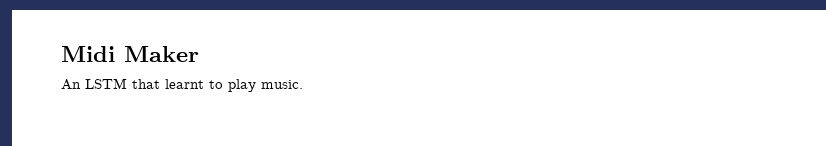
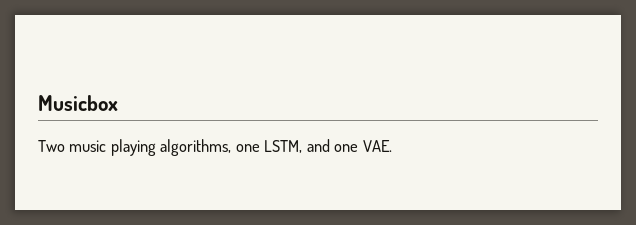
- Midi Maker
- An LSTM that learnt to play music.
+ Musicbox
+ Two music playing algorithms, one LSTM, and one VAE.

